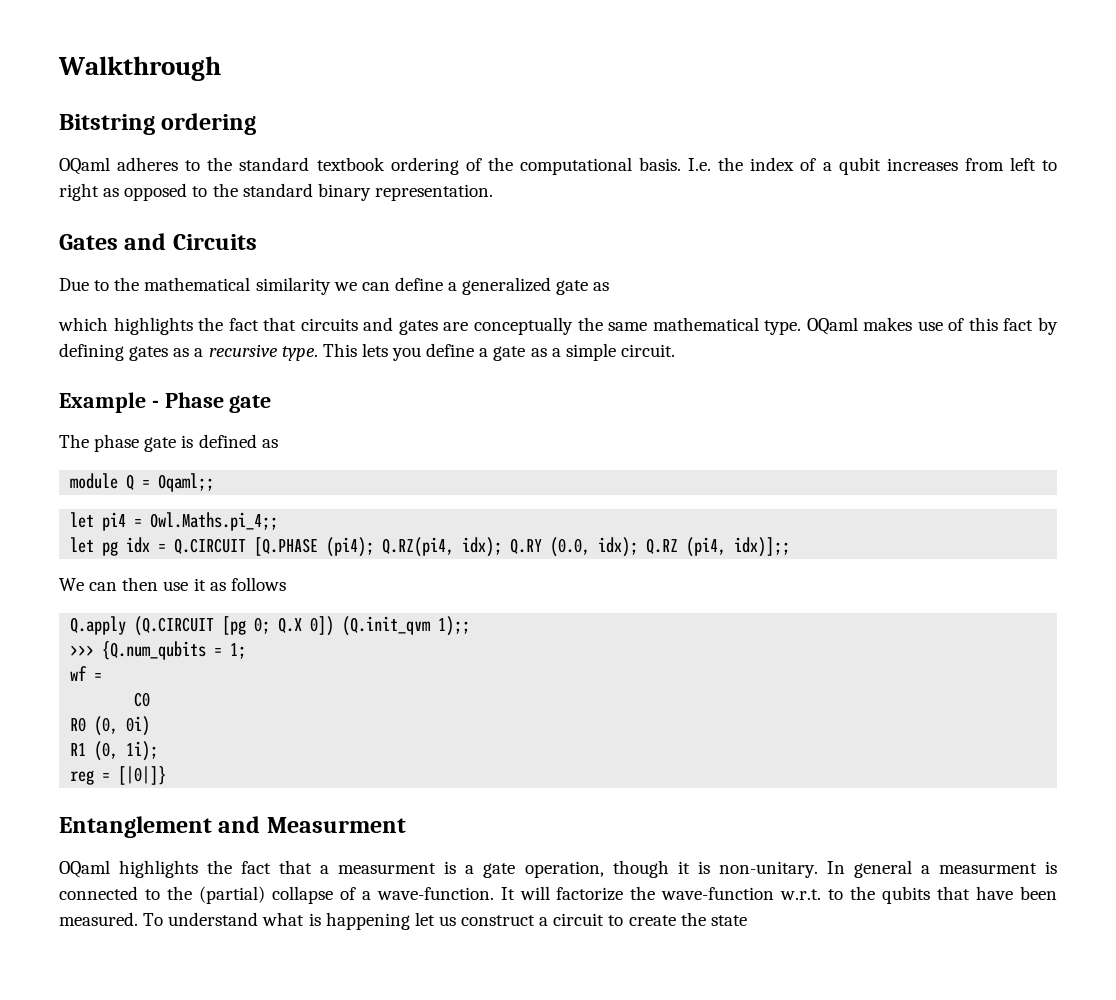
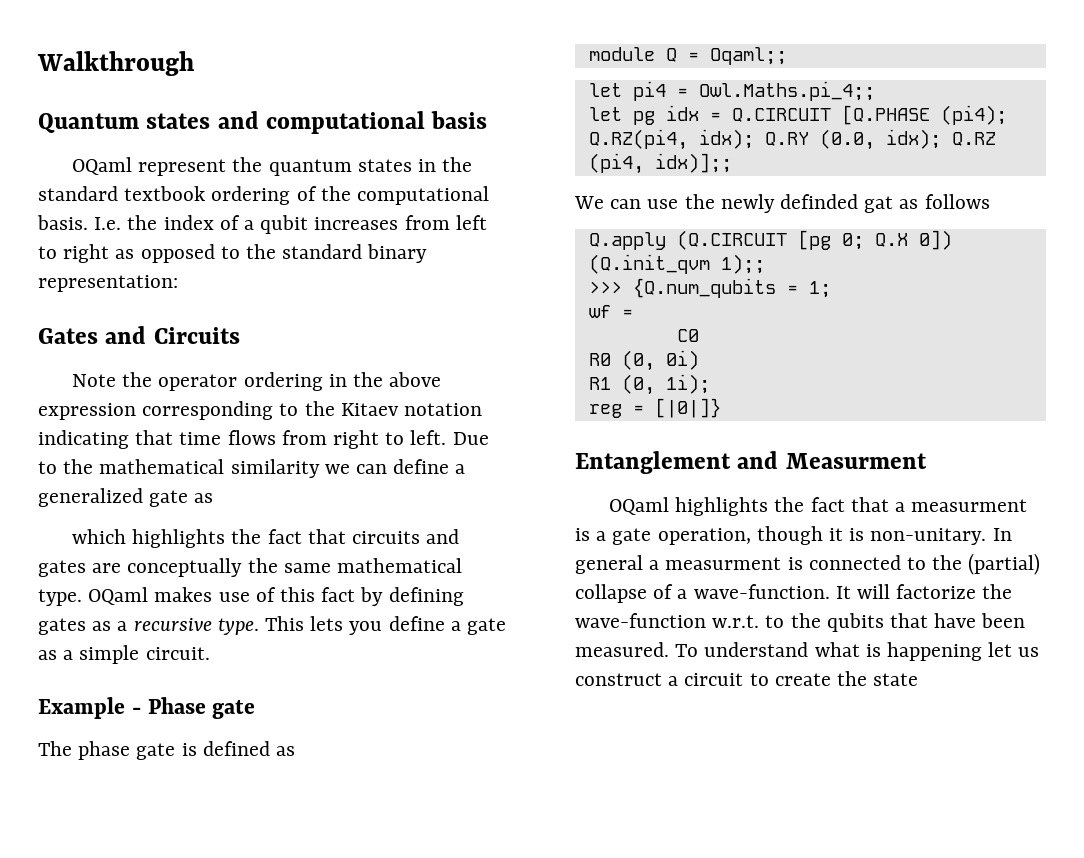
- Bitstring ordering
- OQaml adheres to the standard textbook ordering of the computational basis.
+ Quantum states and computational basis
+ OQaml represent the quantum states in the standard textbook ordering of the computational basis.
- I.e. the index of a qubit increases from left to right as opposed to the standard binary representation.
+ I.e. the index of a qubit increases from left to right as opposed to the standard binary representation:
+ Note the operator ordering in the above expression corresponding to the Kitaev notation indicating that time flows from right to left.
- We can then use it as follows
+ We can use the newly definded gat as follows

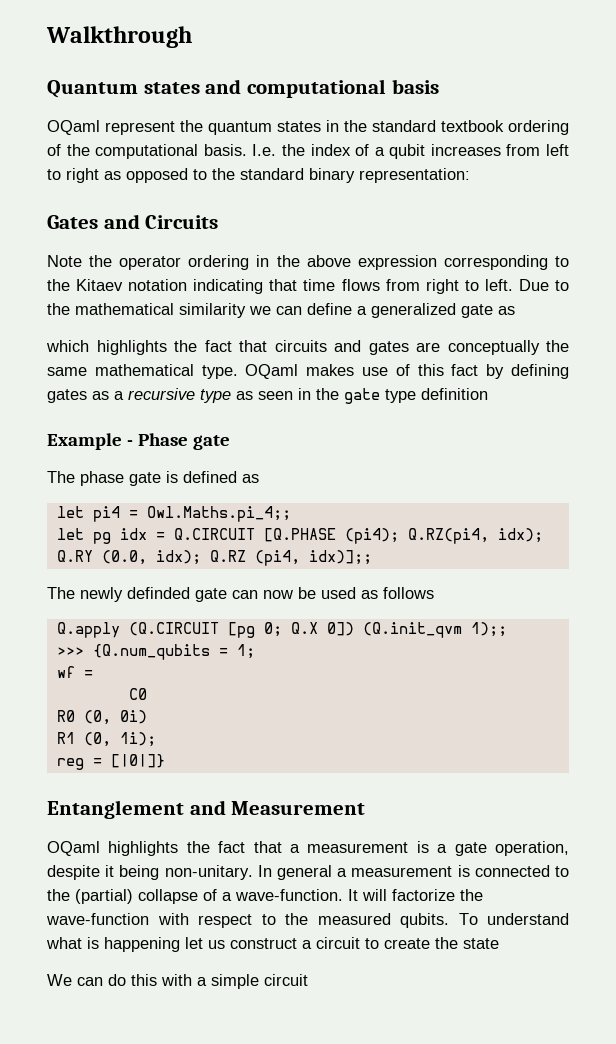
- OQaml makes use of this fact by defining gates as a recursive type. This lets you define a gate as a simple circuit.
+ OQaml makes use of this fact by defining gates as a recursive type as seen in the gate type definition
- module Q = Oqaml;;
- We can use the newly definded gat as follows
+ The newly definded gate can now be used as follows
- Entanglement and Measurment
+ Entanglement and Measurement
- OQaml highlights the fact that a measurment is a gate operation, though it is non-unitary.
+ OQaml highlights the fact that a measurement is a gate operation, despite it being non-unitary.
- In general a measurment is connected to the (partial) collapse of a wave-function.
+ In general a measurement is connected to the (partial) collapse of a wave-function.
- It will factorize the wave-function w.r.t. to the qubits that have been measured.
+ It will factorize the wave-function with respect to the measured qubits.
+ We can do this with a simple circuit

